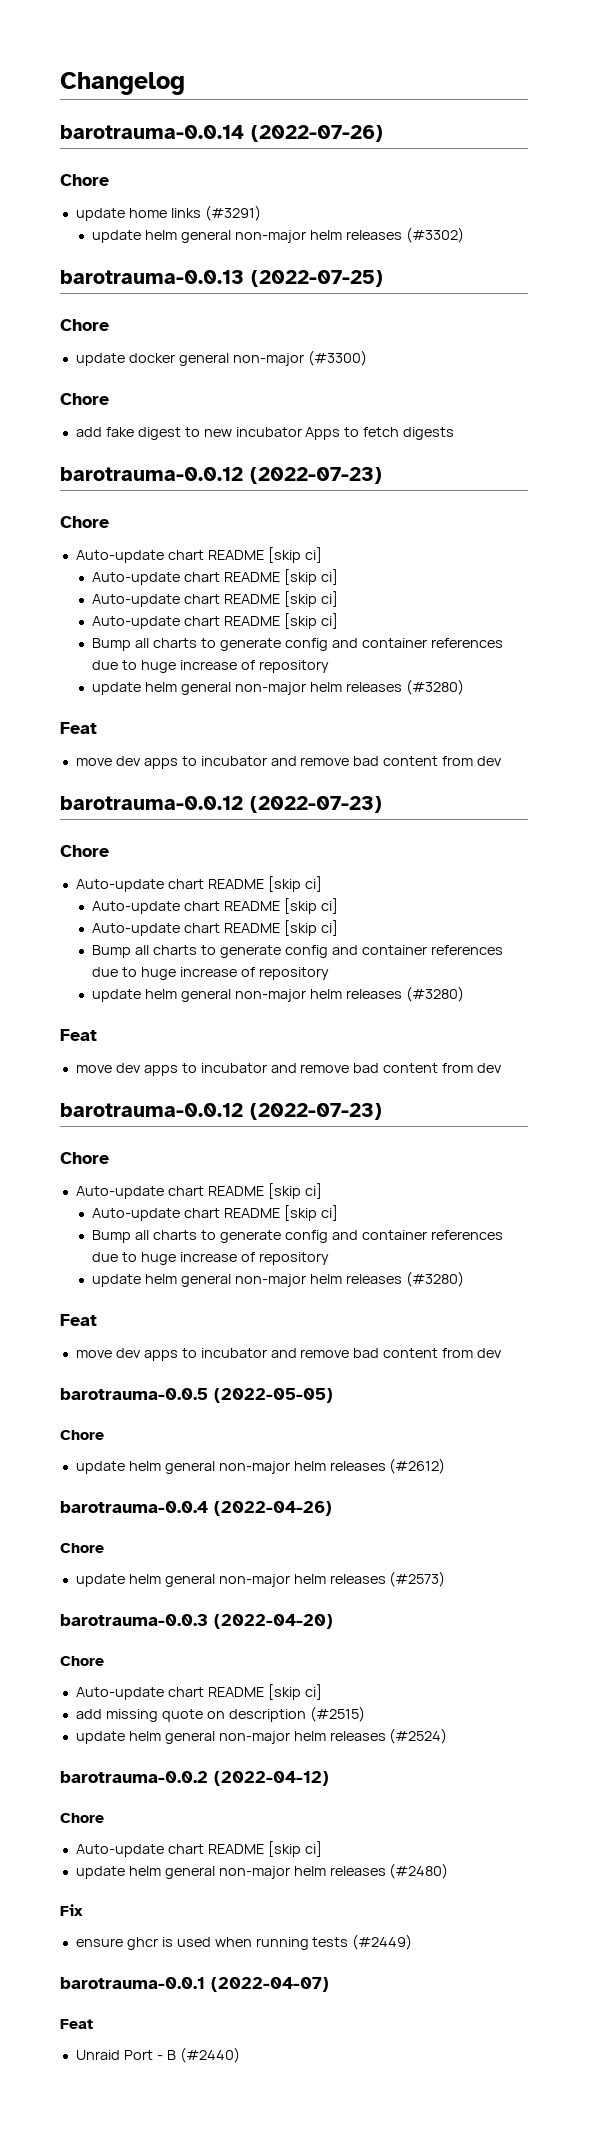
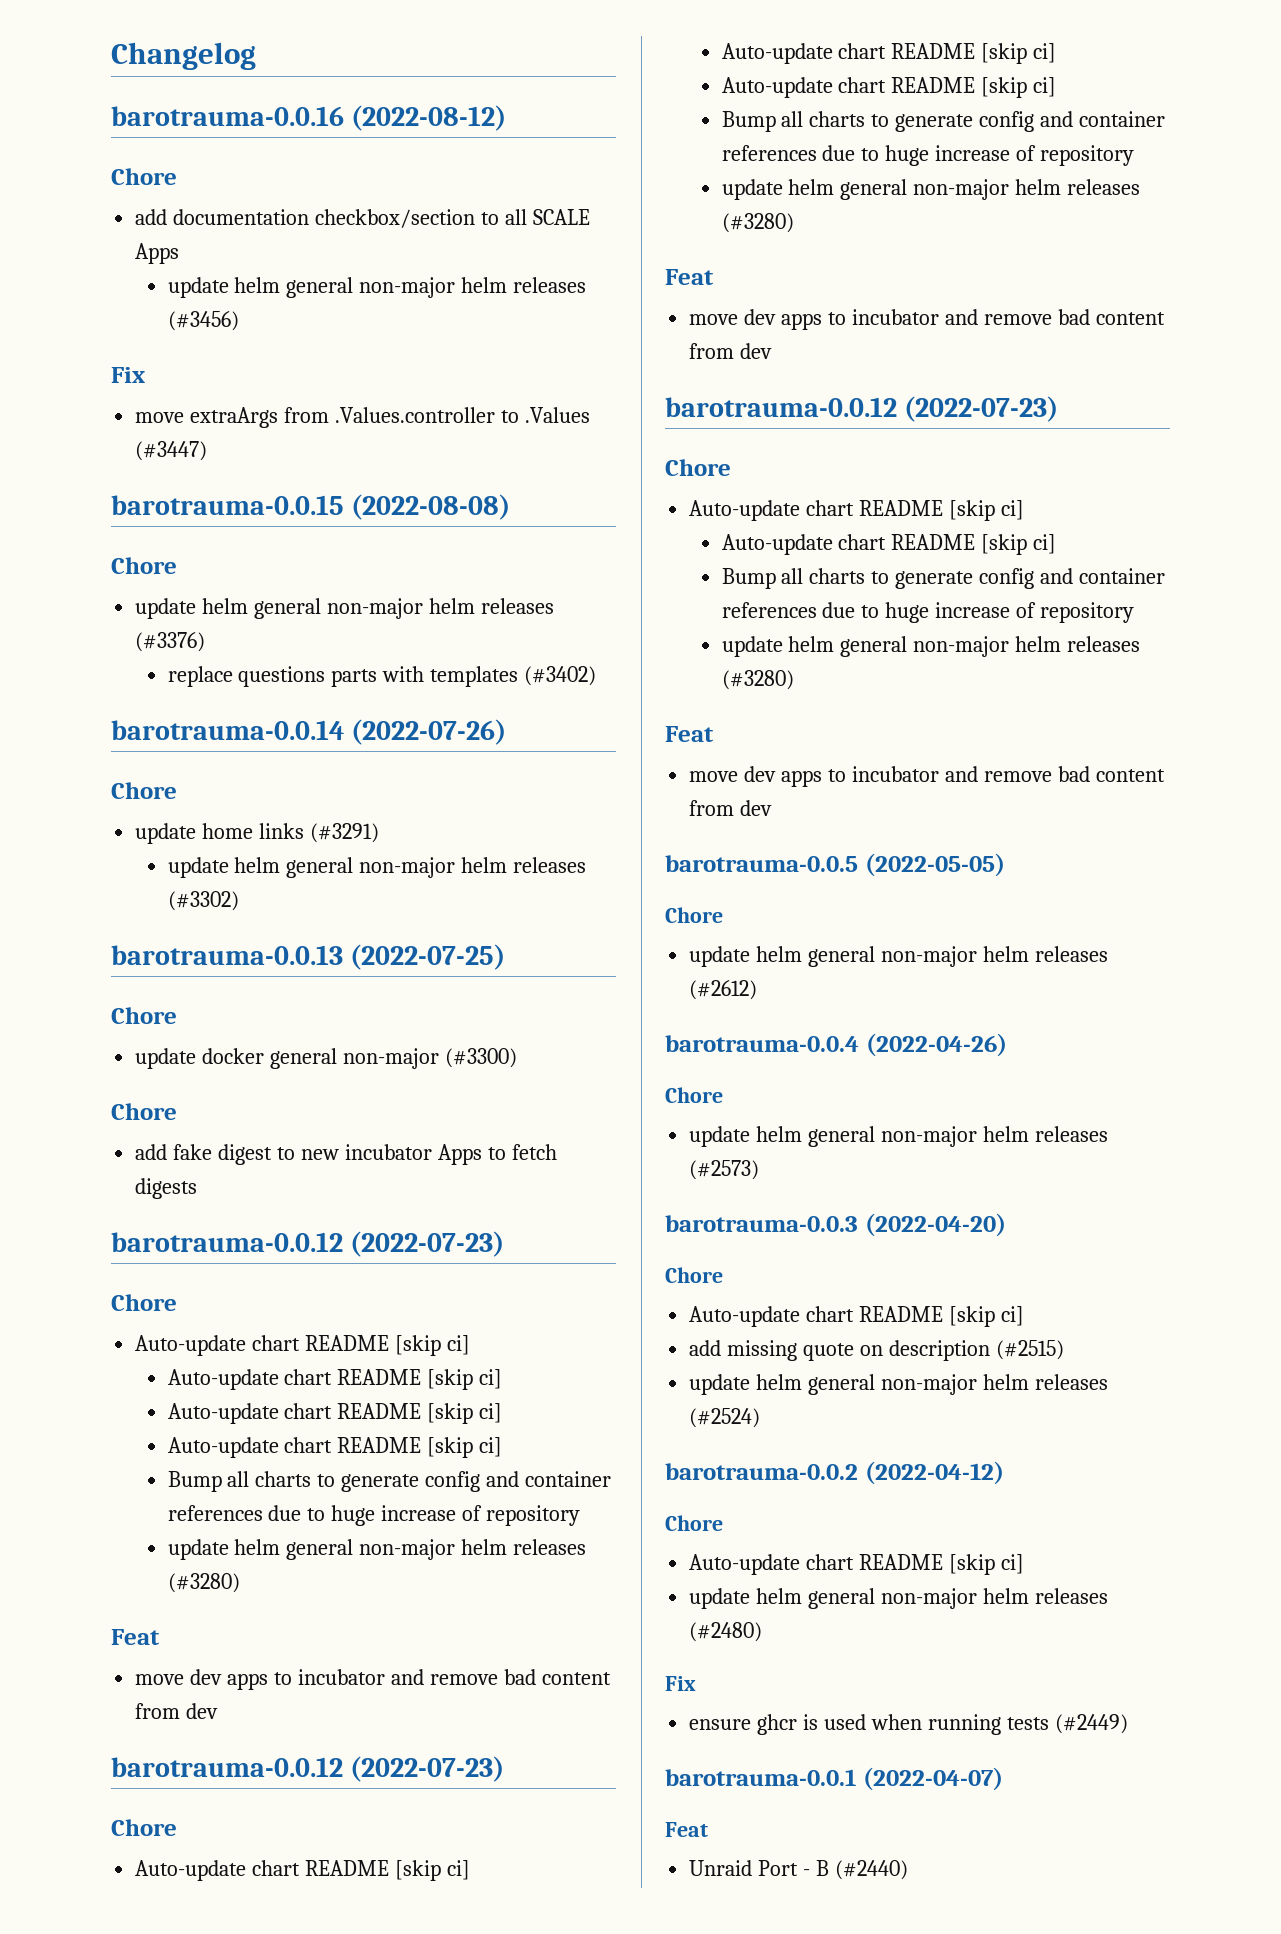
+ barotrauma-0.0.16 (2022-08-12)
+ Chore
+ add documentation checkbox/section to all SCALE Apps
+ update helm general non-major helm releases (#3456)
+ Fix
+ move extraArgs from .Values.controller to .Values (#3447)
+ barotrauma-0.0.15 (2022-08-08)
+ Chore
+ update helm general non-major helm releases (#3376)
+ replace questions parts with templates (#3402)

